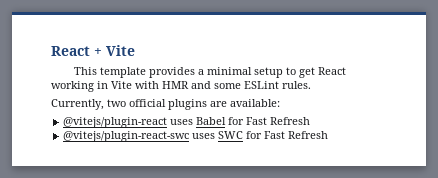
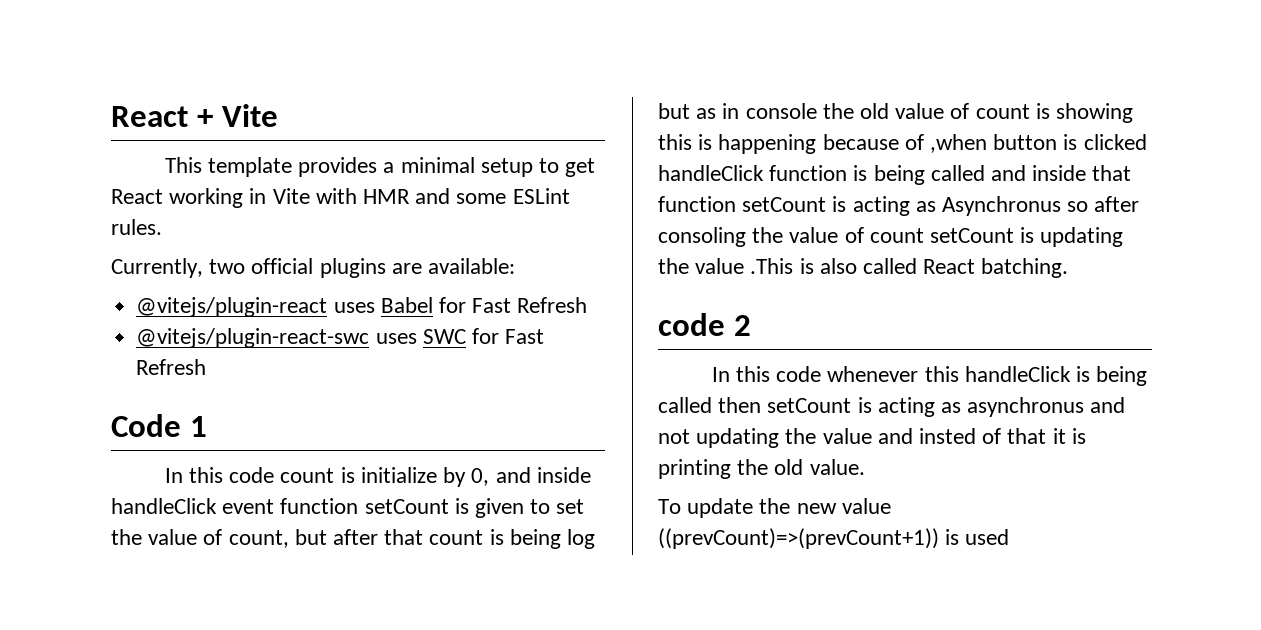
+ Code 1
+ In this code count is initialize by 0, and inside handleClick event function setCount is given to set the value of count, but after that count is being log but as in console the old value of count is showing this is happening because of ,when button is clicked handleClick function is being called and inside that function setCount is acting as Asynchronus so after consoling the value of count setCount is updating the value .This is also called React batching.
+ code 2
+ In this code whenever this handleClick is being called then setCount is acting as asynchronus and not updating the value and insted of that it is printing the old value.
+ To update the new value ((prevCount)=>(prevCount+1)) is used

